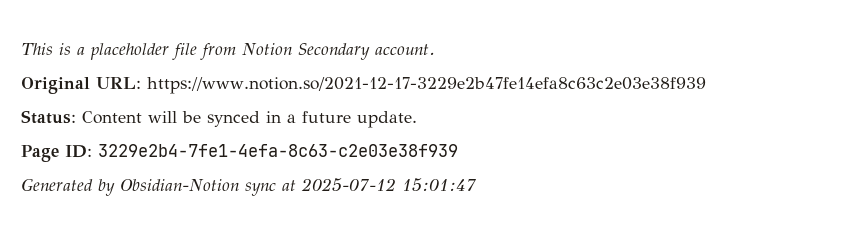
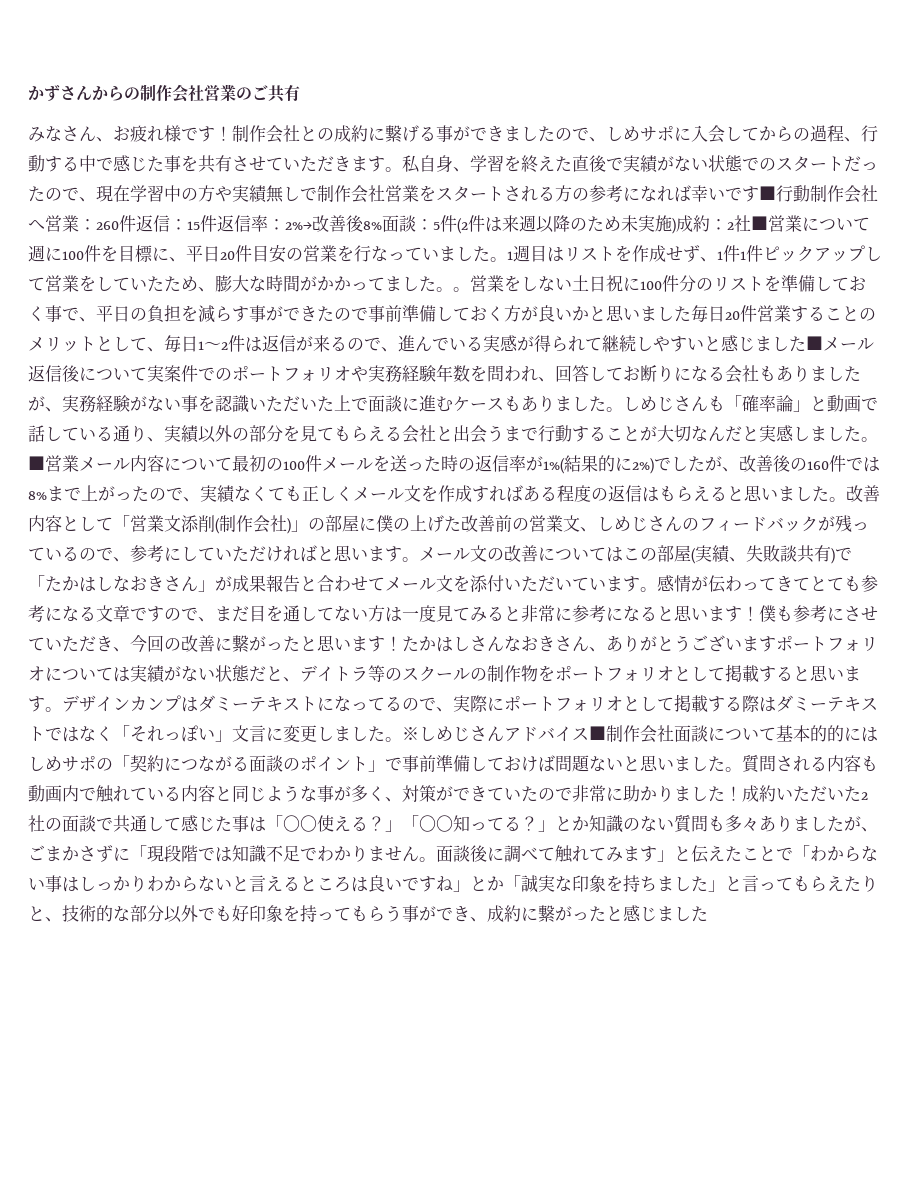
- This is a placeholder file from Notion Secondary account.
- Original URL: https://www.notion.so/2021-12-17-3229e2b47fe14efa8c63c2e03e38f939
- Status: Content will be synced in a future update.
- Page ID: 3229e2b4-7fe1-4efa-8c63-c2e03e38f939
- Generated by Obsidian-Notion sync at 2025-07-12 15:01:47
+ かずさんからの制作会社営業のご共有
+ みなさん、お疲れ様です！制作会社との成約に繋げる事ができましたので、しめサポに入会してからの過程、行動する中で感じた事を共有させていただきます。私自身、学習を終えた直後で実績がない状態でのスタートだったので、現在学習中の方や実績無しで制作会社営業をスタートされる方の参考になれば幸いです■行動制作会社へ営業：260件返信：15件返信率：2%→改善後8%面談：5件(2件は来週以降のため未実施)成約：2社■営業について週に100件を目標に、平日20件目安の営業を行なっていました。1週目はリストを作成せず、1件1件ピックアップして営業をしていたため、膨大な時間がかかってました。。営業をしない土日祝に100件分のリストを準備しておく事で、平日の負担を減らす事ができたので事前準備しておく方が良いかと思いました毎日20件営業することのメリットとして、毎日1〜2件は返信が来るので、進んでいる実感が得られて継続しやすいと感じました■メール返信後について実案件でのポートフォリオや実務経験年数を問われ、回答してお断りになる会社もありましたが、実務経験がない事を認識いただいた上で面談に進むケースもありました。しめじさんも「確率論」と動画で話している通り、実績以外の部分を見てもらえる会社と出会うまで行動することが大切なんだと実感しました。■営業メール内容について最初の100件メールを送った時の返信率が1%(結果的に2%)でしたが、改善後の160件では8%まで上がったので、実績なくても正しくメール文を作成すればある程度の返信はもらえると思いました。改善内容として「営業文添削(制作会社)」の部屋に僕の上げた改善前の営業文、しめじさんのフィードバックが残っているので、参考にしていただければと思います。メール文の改善についてはこの部屋(実績、失敗談共有)で「たかはしなおきさん」が成果報告と合わせてメール文を添付いただいています。感情が伝わってきてとても参考になる文章ですので、まだ目を通してない方は一度見てみると非常に参考になると思います！僕も参考にさせていただき、今回の改善に繋がったと思います！たかはしさんなおきさん、ありがとうございますポートフォリオについては実績がない状態だと、デイトラ等のスクールの制作物をポートフォリオとして掲載すると思います。デザインカンプはダミーテキストになってるので、実際にポートフォリオとして掲載する際はダミーテキストではなく「それっぽい」文言に変更しました。※しめじさんアドバイス■制作会社面談について基本的的にはしめサポの「契約につながる面談のポイント」で事前準備しておけば問題ないと思いました。質問される内容も動画内で触れている内容と同じような事が多く、対策ができていたので非常に助かりました！成約いただいた2社の面談で共通して感じた事は「〇〇使える？」「〇〇知ってる？」とか知識のない質問も多々ありましたが、ごまかさずに「現段階では知識不足でわかりません。面談後に調べて触れてみます」と伝えたことで「わからない事はしっかりわからないと言えるところは良いですね」とか「誠実な印象を持ちました」と言ってもらえたりと、技術的な部分以外でも好印象を持ってもらう事ができ、成約に繋がったと感じました

